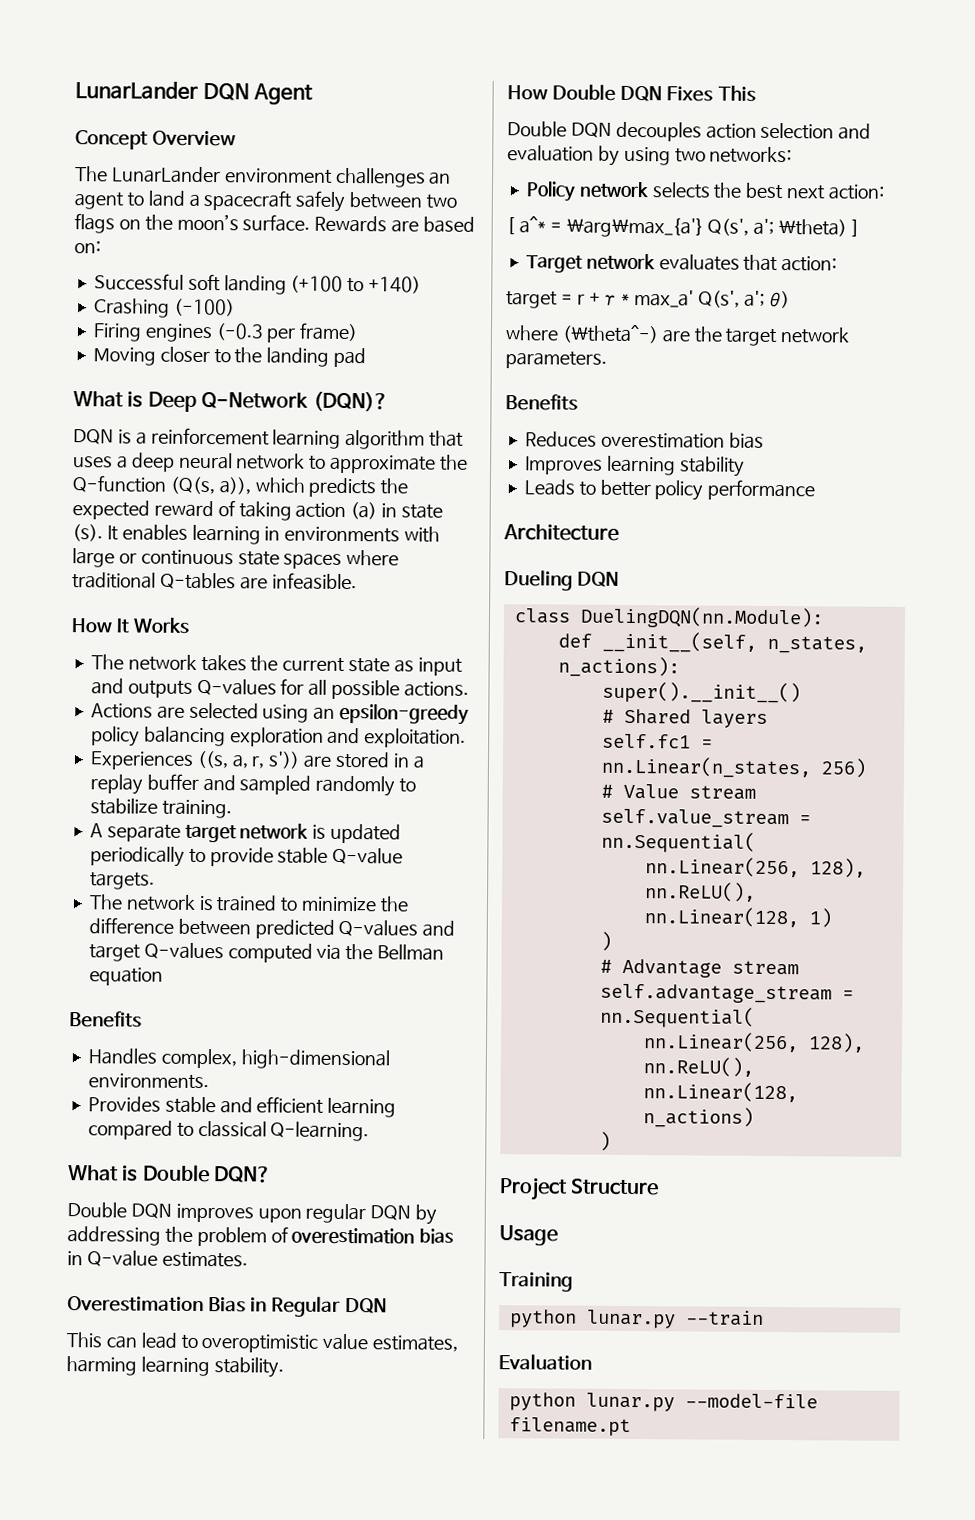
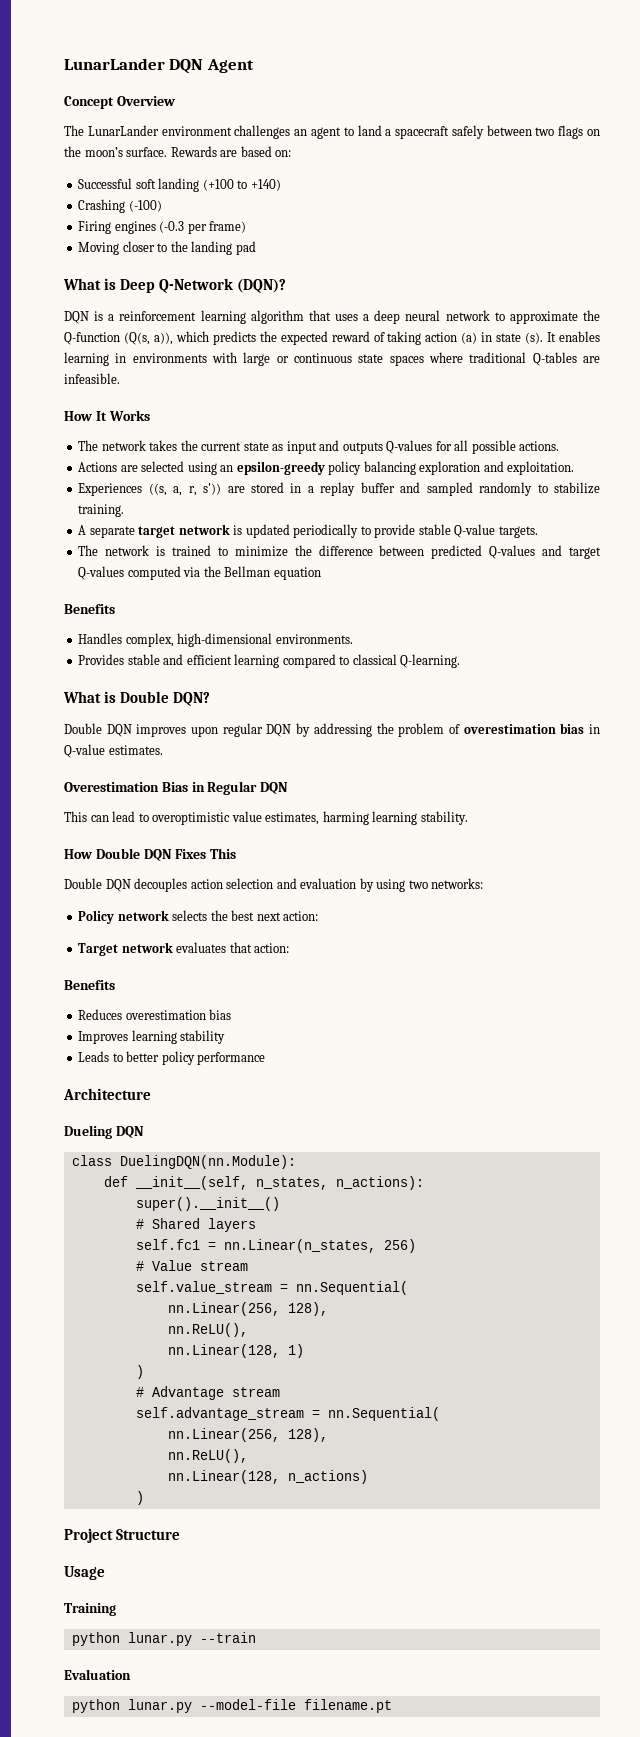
- [ a^* = \arg\max_{a'} Q(s', a'; \theta) ]
- target = r + γ * max_a' Q(s', a'; θ)
- where (\theta^-) are the target network parameters.

